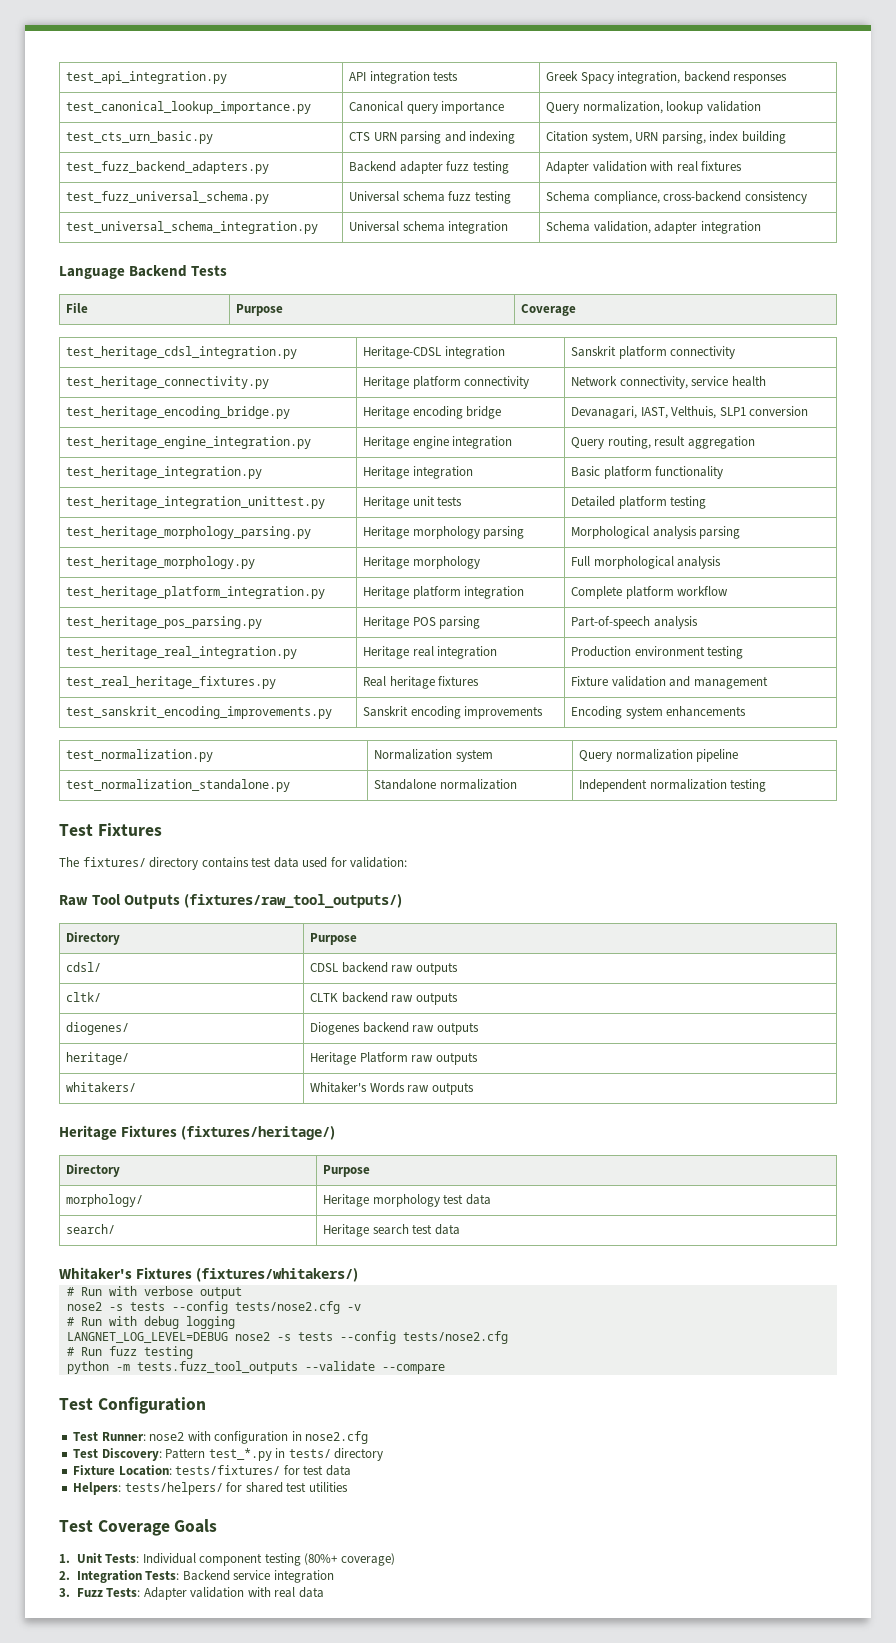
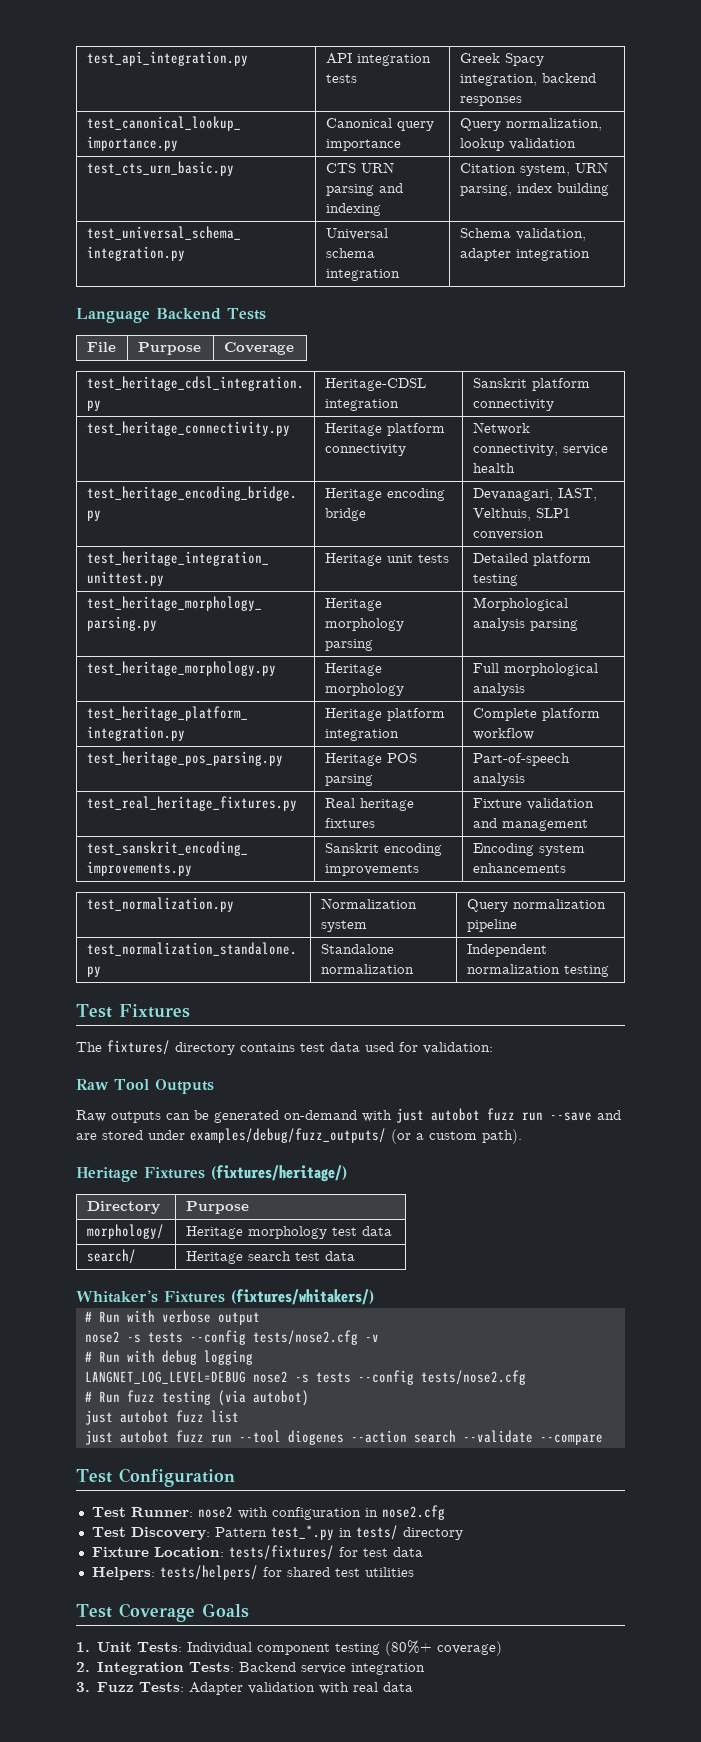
- test_fuzz_backend_adapters.py | Backend adapter fuzz testing | Adapter validation with real fixtures
- test_fuzz_universal_schema.py | Universal schema fuzz testing | Schema compliance, cross-backend consistency
- test_heritage_engine_integration.py | Heritage engine integration | Query routing, result aggregation
- test_heritage_integration.py | Heritage integration | Basic platform functionality
- test_heritage_real_integration.py | Heritage real integration | Production environment testing
- Raw Tool Outputs (fixtures/raw_tool_outputs/)
- Directory | Purpose
- cdsl/ | CDSL backend raw outputs
- cltk/ | CLTK backend raw outputs
- diogenes/ | Diogenes backend raw outputs
- heritage/ | Heritage Platform raw outputs
- whitakers/ | Whitaker's Words raw outputs
+ Raw Tool Outputs
+ Raw outputs can be generated on-demand with just autobot fuzz run --save and are stored under examples/debug/fuzz_outputs/ (or a custom path).
- # Run fuzz testing
- python -m tests.fuzz_tool_outputs --validate --compare
+ # Run fuzz testing (via autobot)
+ just autobot fuzz list
+ just autobot fuzz run --tool diogenes --action search --validate --compare

